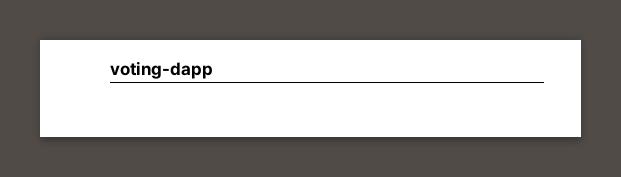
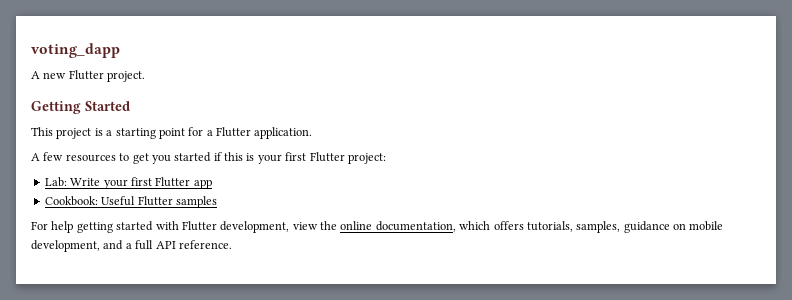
- voting-dapp
+ voting_dapp
+ A new Flutter project.
+ Getting Started
+ This project is a starting point for a Flutter application.
+ A few resources to get you started if this is your first Flutter project:
+ Lab: Write your first Flutter app
+ Cookbook: Useful Flutter samples
+ For help getting started with Flutter development, view the online documentation, which offers tutorials, samples, guidance on mobile development, and a full API reference.

